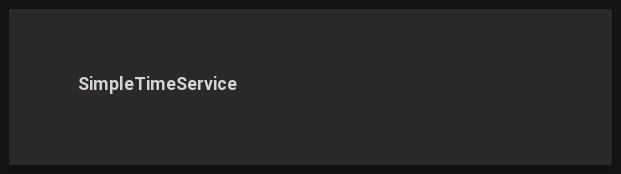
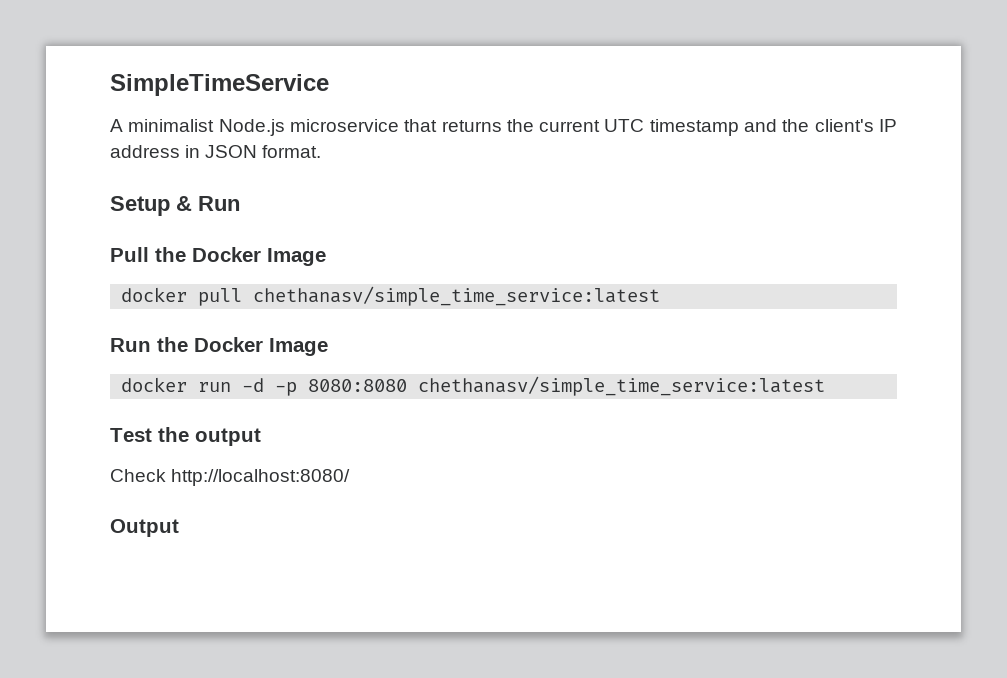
+ A minimalist Node.js microservice that returns the current UTC timestamp and the client's IP address in JSON format.
+ Setup & Run
+ Pull the Docker Image
+ docker pull chethanasv/simple_time_service:latest
+ Run the Docker Image
+ docker run -d -p 8080:8080 chethanasv/simple_time_service:latest
+ Test the output
+ Check http://localhost:8080/
+ Output

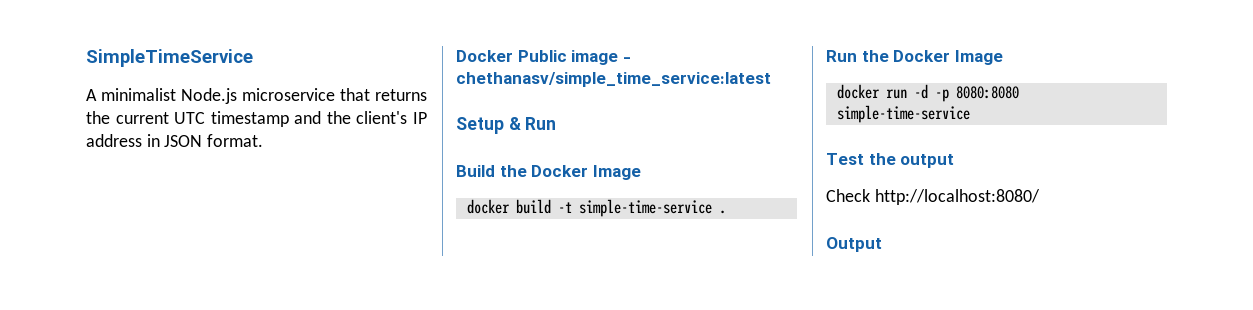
+ Docker Public image - chethanasv/simple_time_service:latest
- Pull the Docker Image
- docker pull chethanasv/simple_time_service:latest
+ Build the Docker Image
+ docker build -t simple-time-service .
- docker run -d -p 8080:8080 chethanasv/simple_time_service:latest
+ docker run -d -p 8080:8080 simple-time-service

